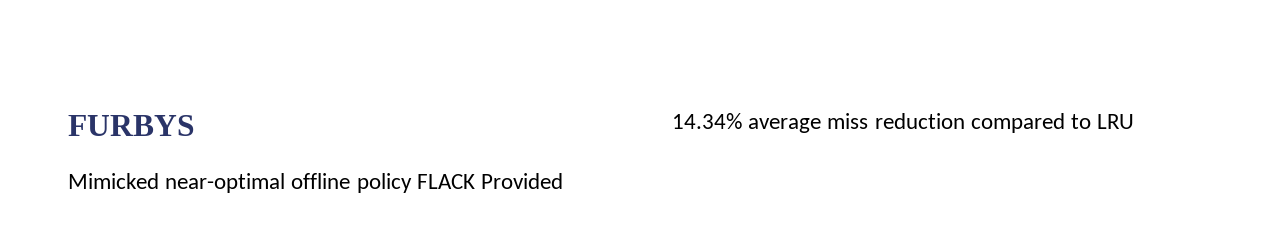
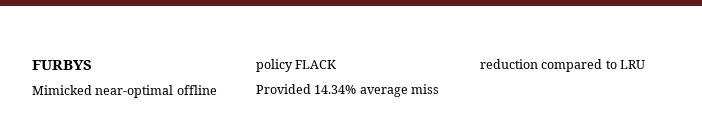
- Mimicked near-optimal offline policy FLACK Provided 14.34% average miss reduction compared to LRU
+ Mimicked near-optimal offline policy FLACK
+ Provided 14.34% average miss reduction compared to LRU

